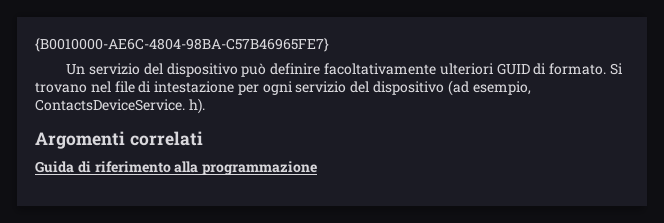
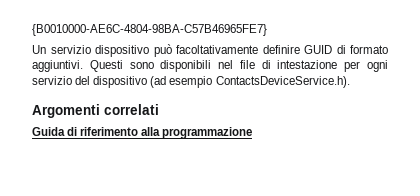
- Un servizio del dispositivo può definire facoltativamente ulteriori GUID di formato. Si trovano nel file di intestazione per ogni servizio del dispositivo (ad esempio, ContactsDeviceService. h).
+ Un servizio dispositivo può facoltativamente definire GUID di formato aggiuntivi. Questi sono disponibili nel file di intestazione per ogni servizio del dispositivo (ad esempio ContactsDeviceService.h).

